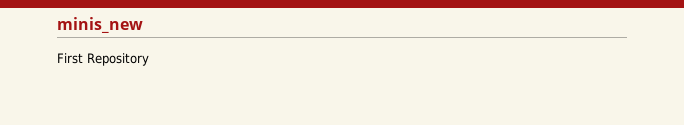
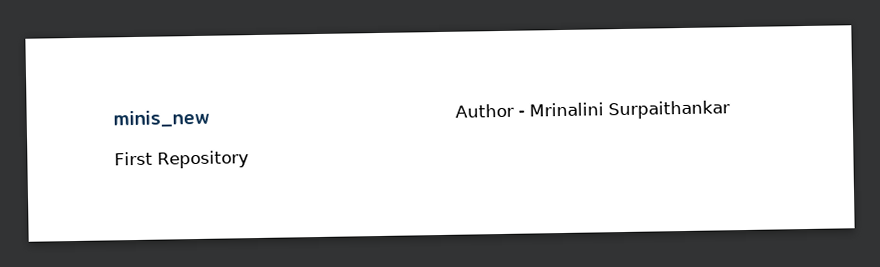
+ Author - Mrinalini Surpaithankar

